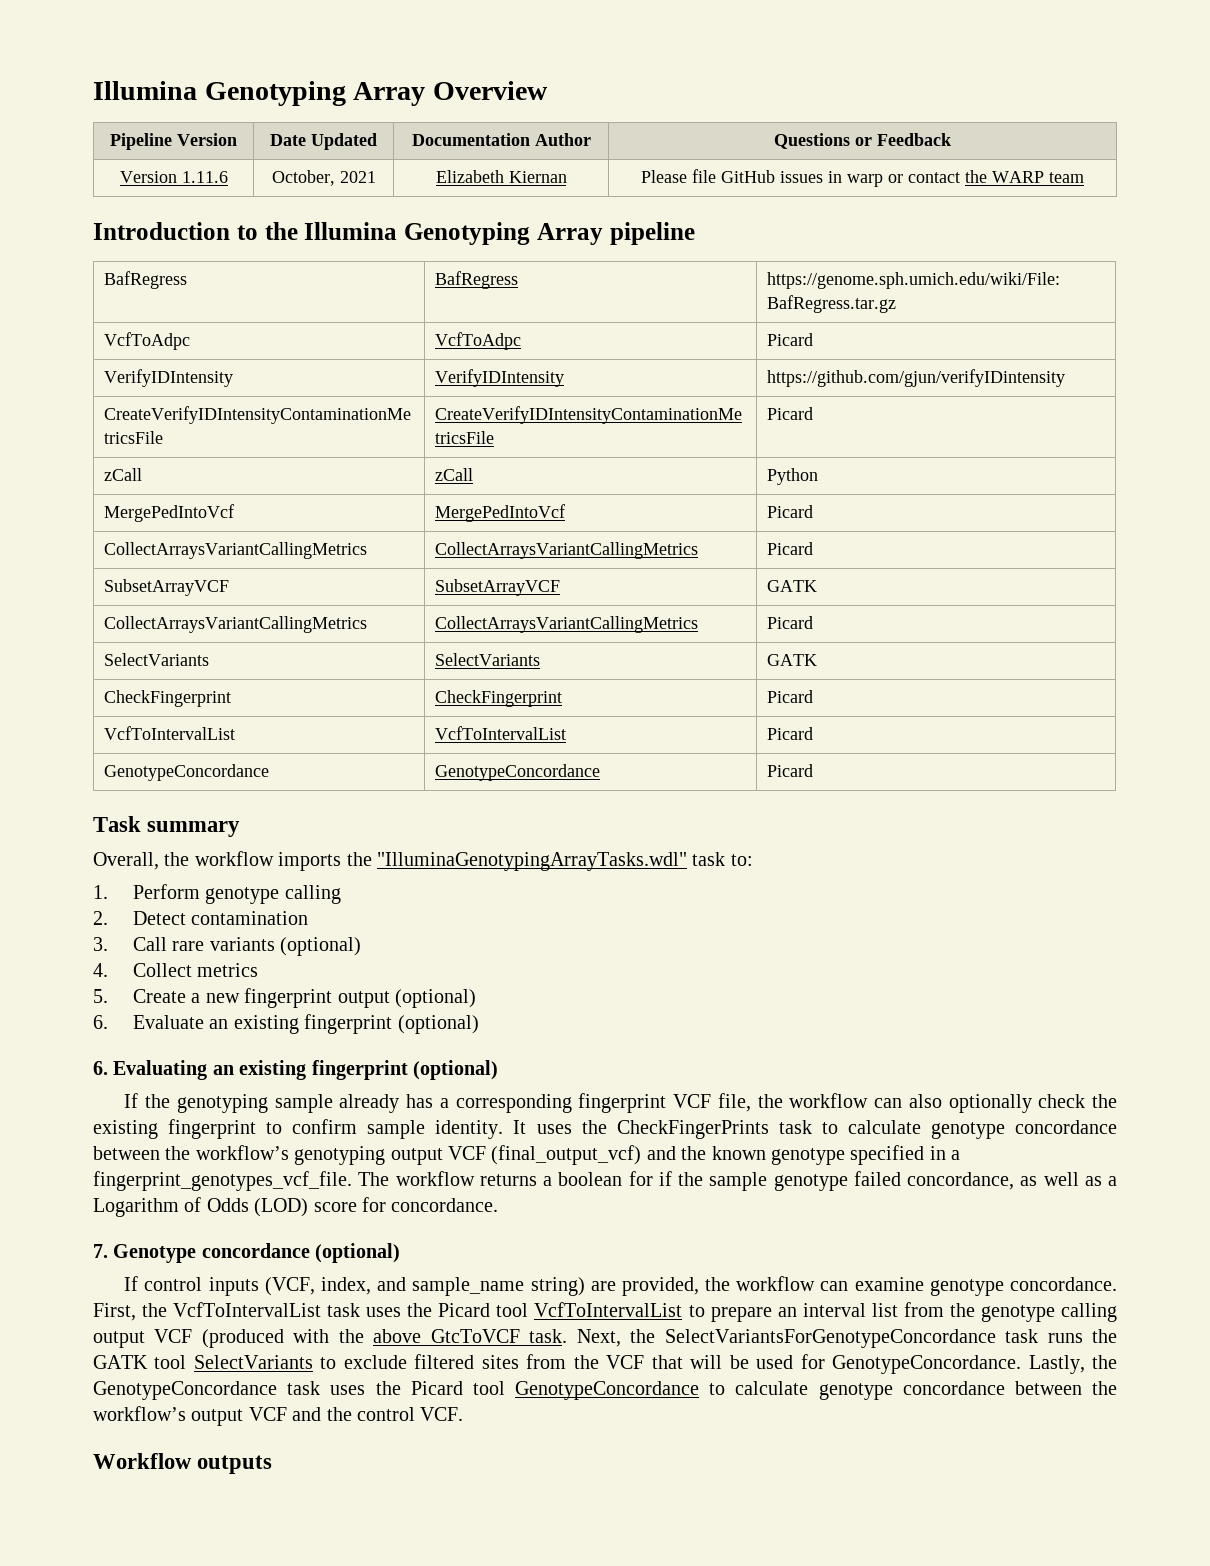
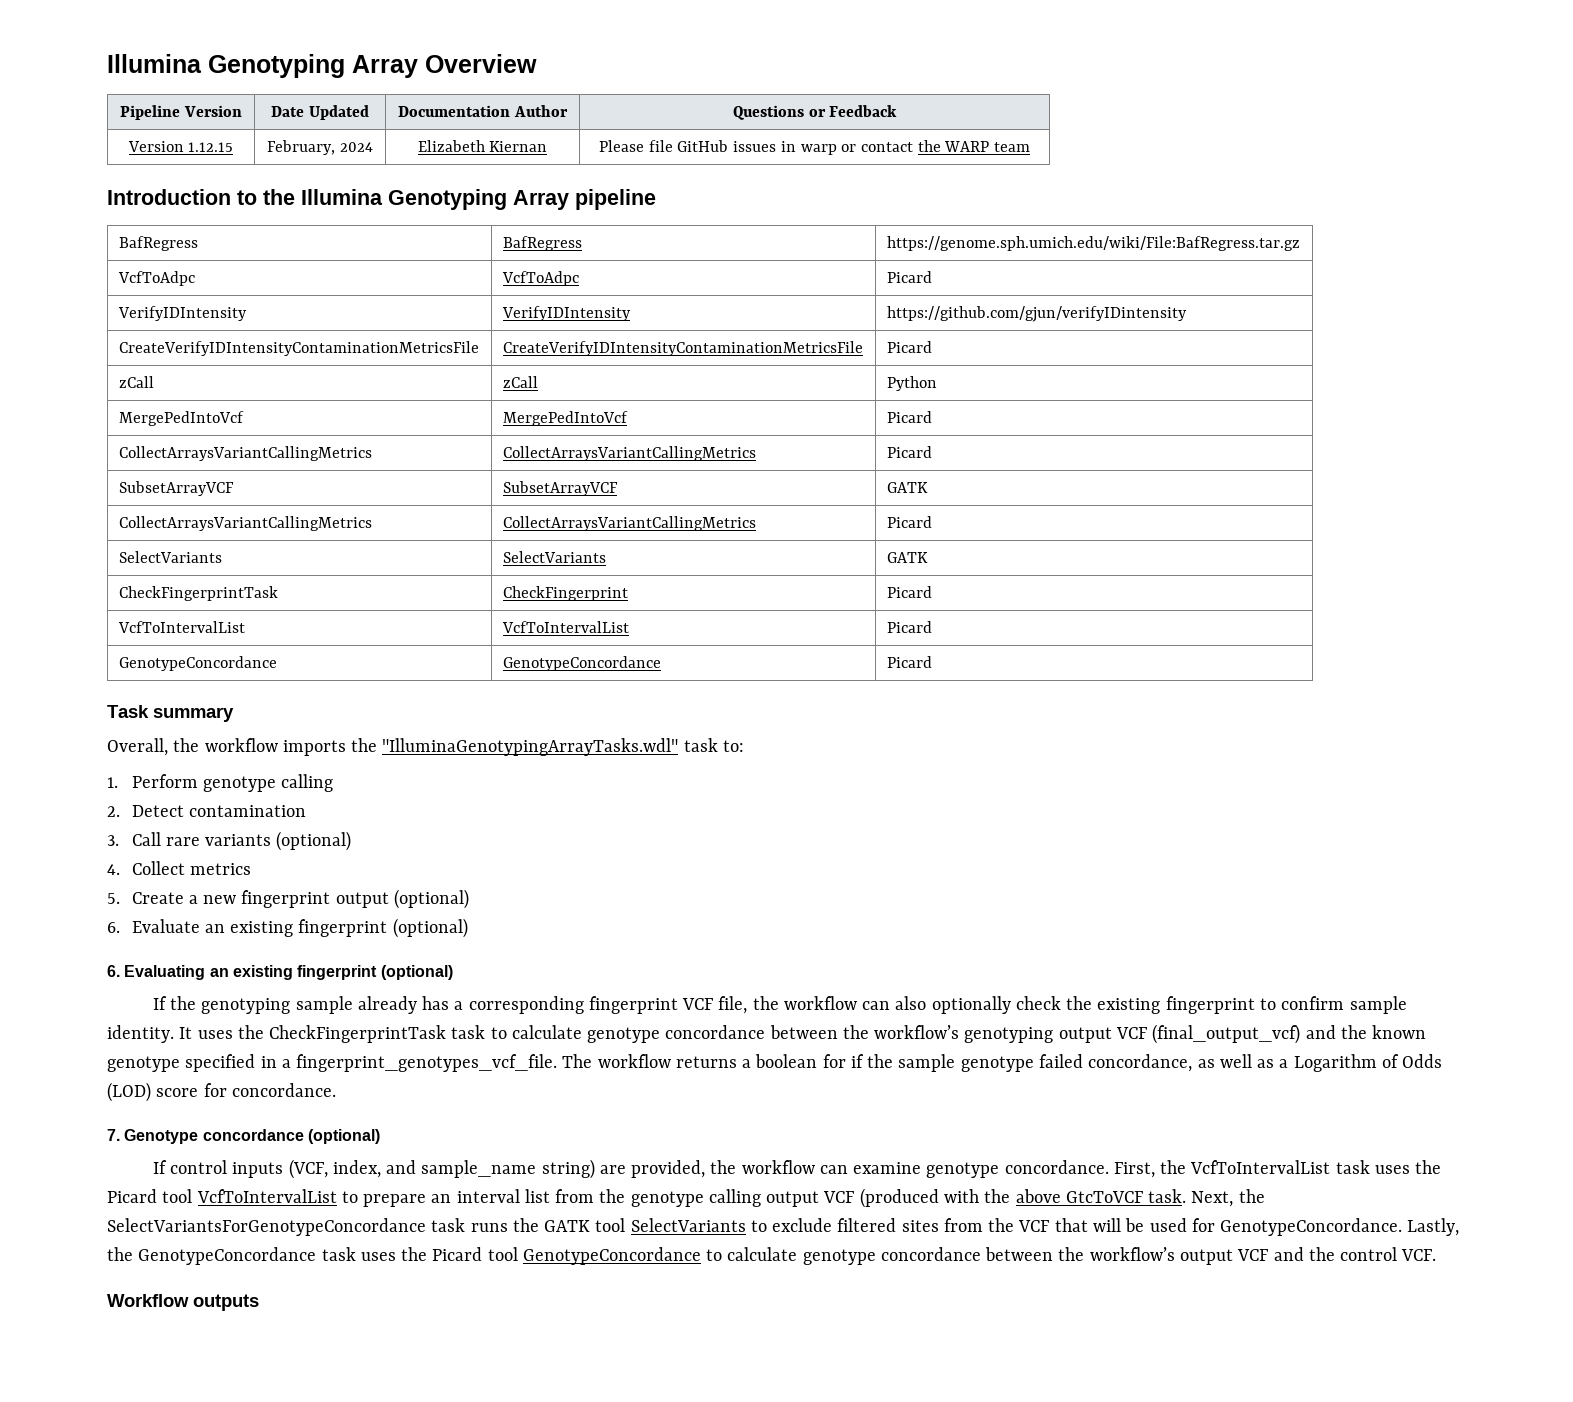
- Version 1.11.6 | October, 2021 | Elizabeth Kiernan | Please file GitHub issues in warp or contact the WARP team
+ Version 1.12.15 | February, 2024 | Elizabeth Kiernan | Please file GitHub issues in warp or contact the WARP team
- CheckFingerprint | CheckFingerprint | Picard
+ CheckFingerprintTask | CheckFingerprint | Picard
- It uses the CheckFingerPrints task to calculate genotype concordance between the workflow’s genotyping output VCF (final_output_vcf) and the known genotype specified in a fingerprint_genotypes_vcf_file.
+ It uses the CheckFingerprintTask task to calculate genotype concordance between the workflow’s genotyping output VCF (final_output_vcf) and the known genotype specified in a fingerprint_genotypes_vcf_file.

